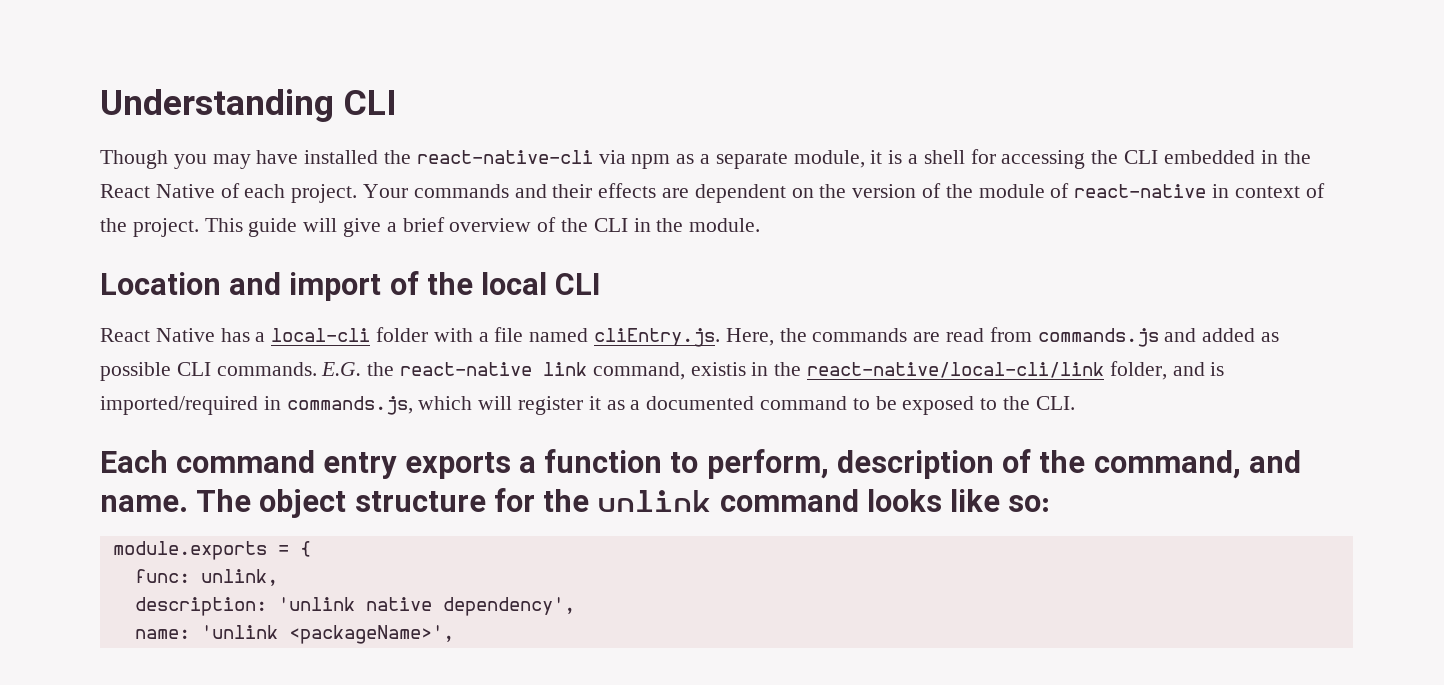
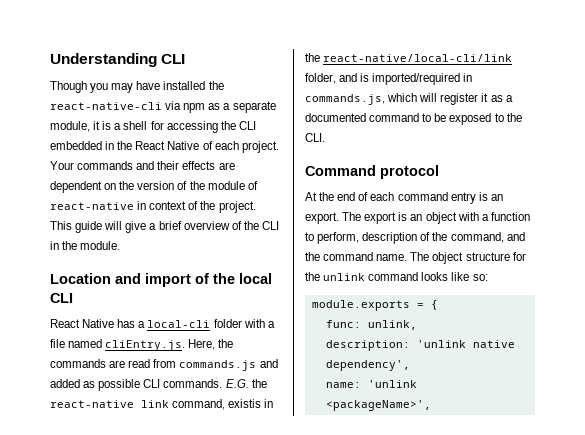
- Each command entry exports a function to perform, description of the command, and name.
+ Command protocol
+ At the end of each command entry is an export. The export is an object with a function to perform, description of the command, and the command name.

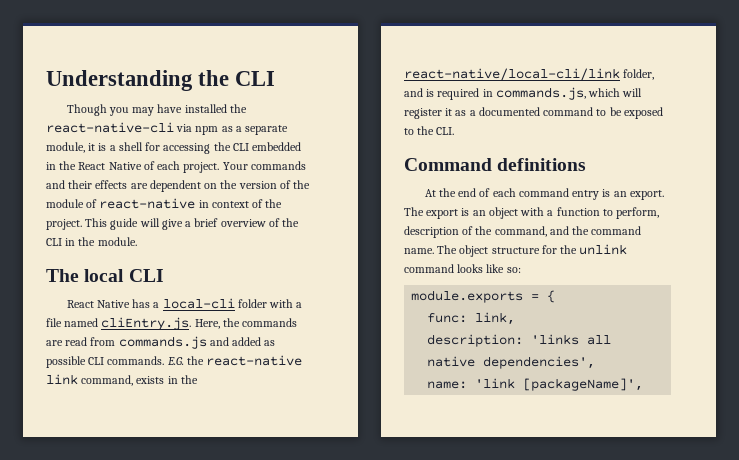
- Understanding CLI
+ Understanding the CLI
- Location and import of the local CLI
+ The local CLI
- E.G. the react-native link command, existis in the react-native/local-cli/link folder, and is imported/required in commands.js, which will register it as a documented command to be exposed to the CLI.
+ E.G. the react-native link command, exists in the react-native/local-cli/link folder, and is required in commands.js, which will register it as a documented command to be exposed to the CLI.
- Command protocol
+ Command definitions
- func: unlink,
+ func: link,
- description: 'unlink native dependency',
+ description: 'links all native dependencies',
- name: 'unlink <packageName>',
+ name: 'link [packageName]',

